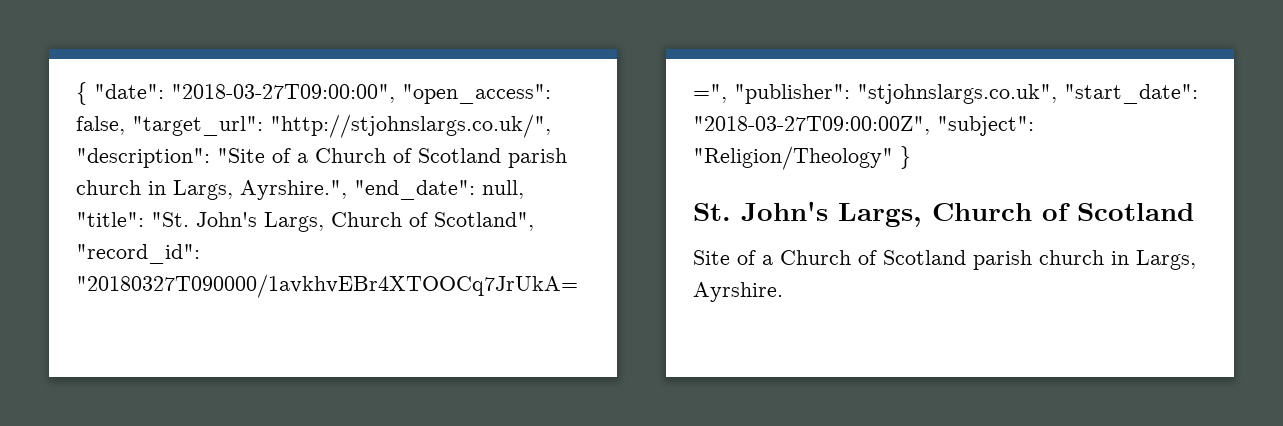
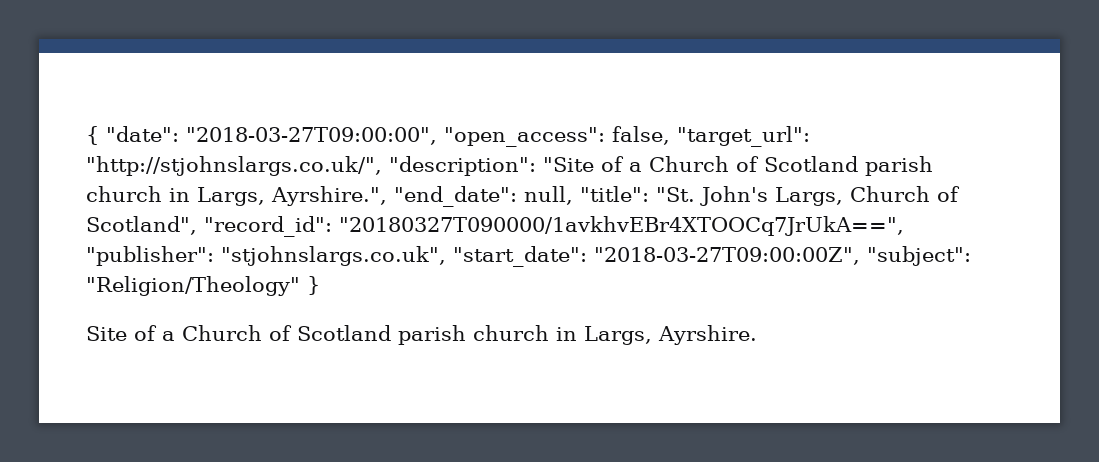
- St. John's Largs, Church of Scotland

